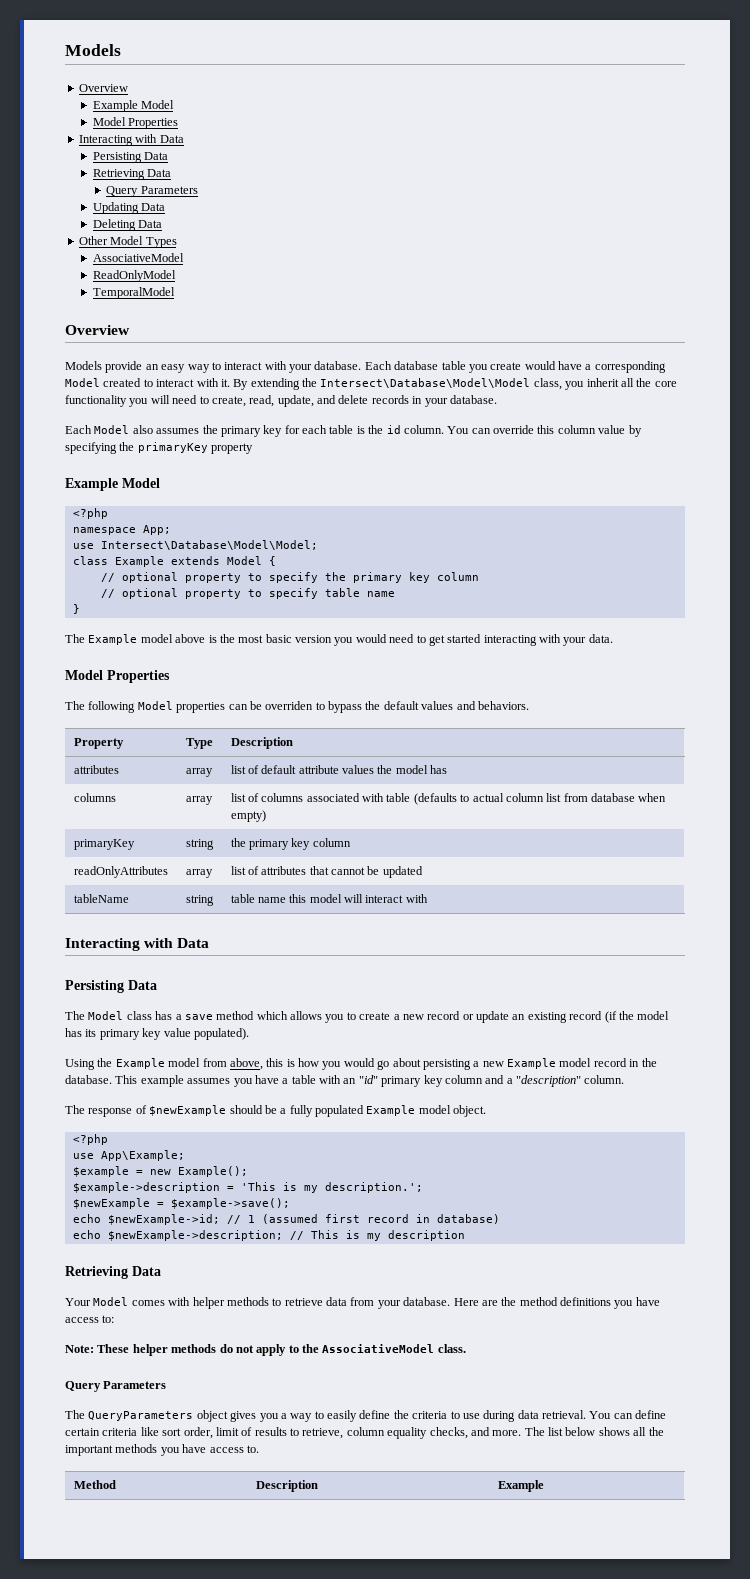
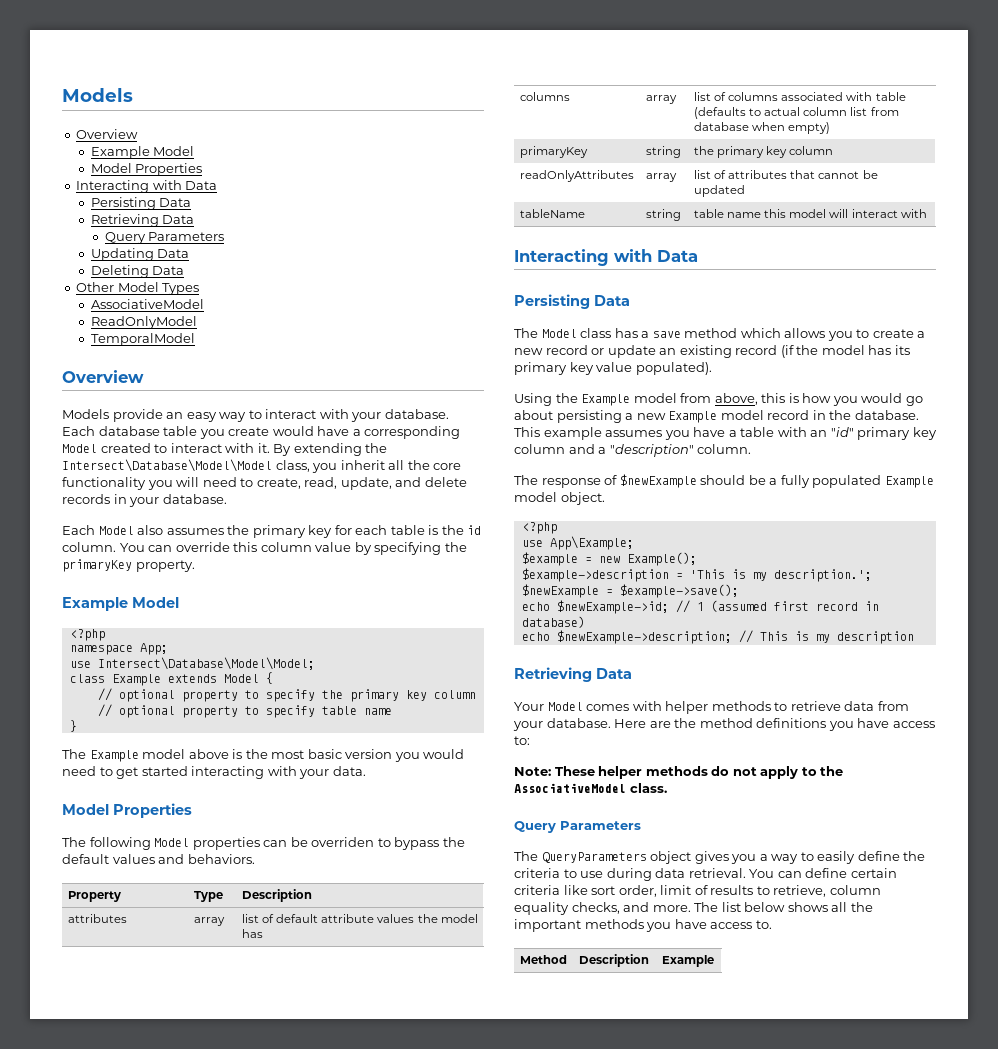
- You can override this column value by specifying the primaryKey property
+ You can override this column value by specifying the primaryKey property.

